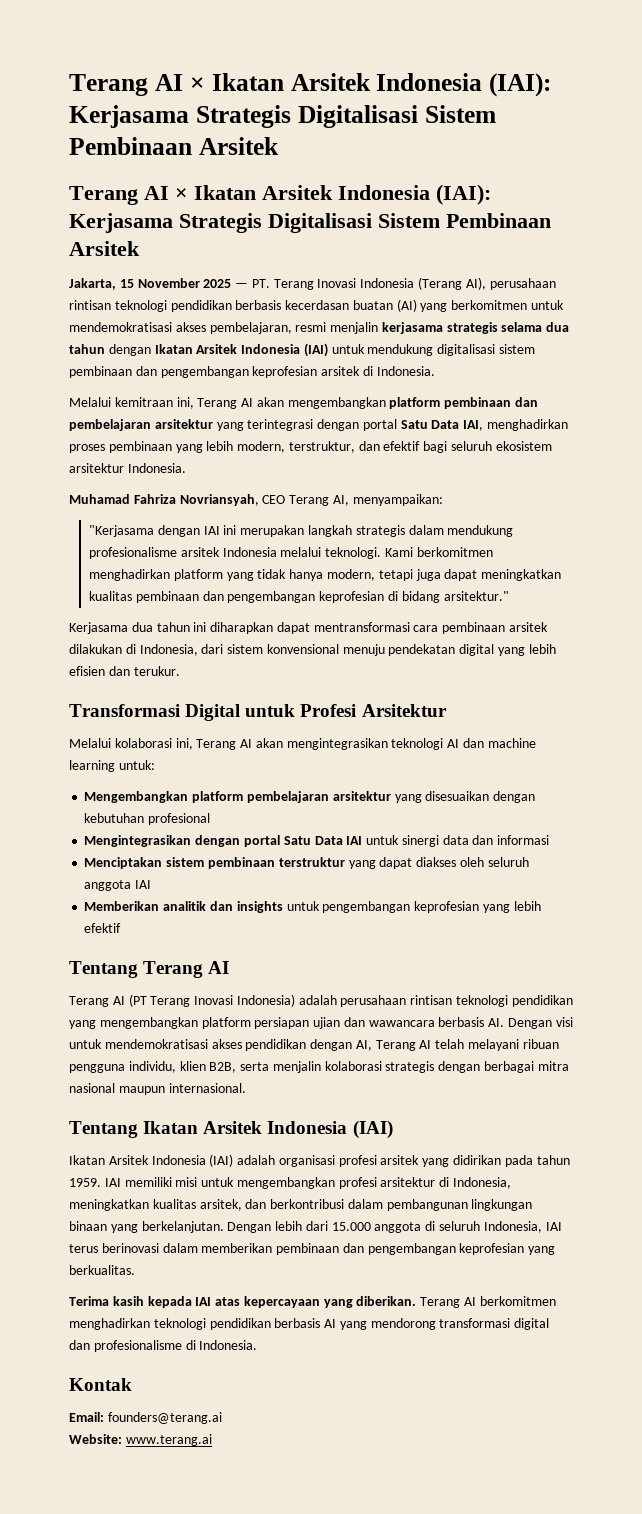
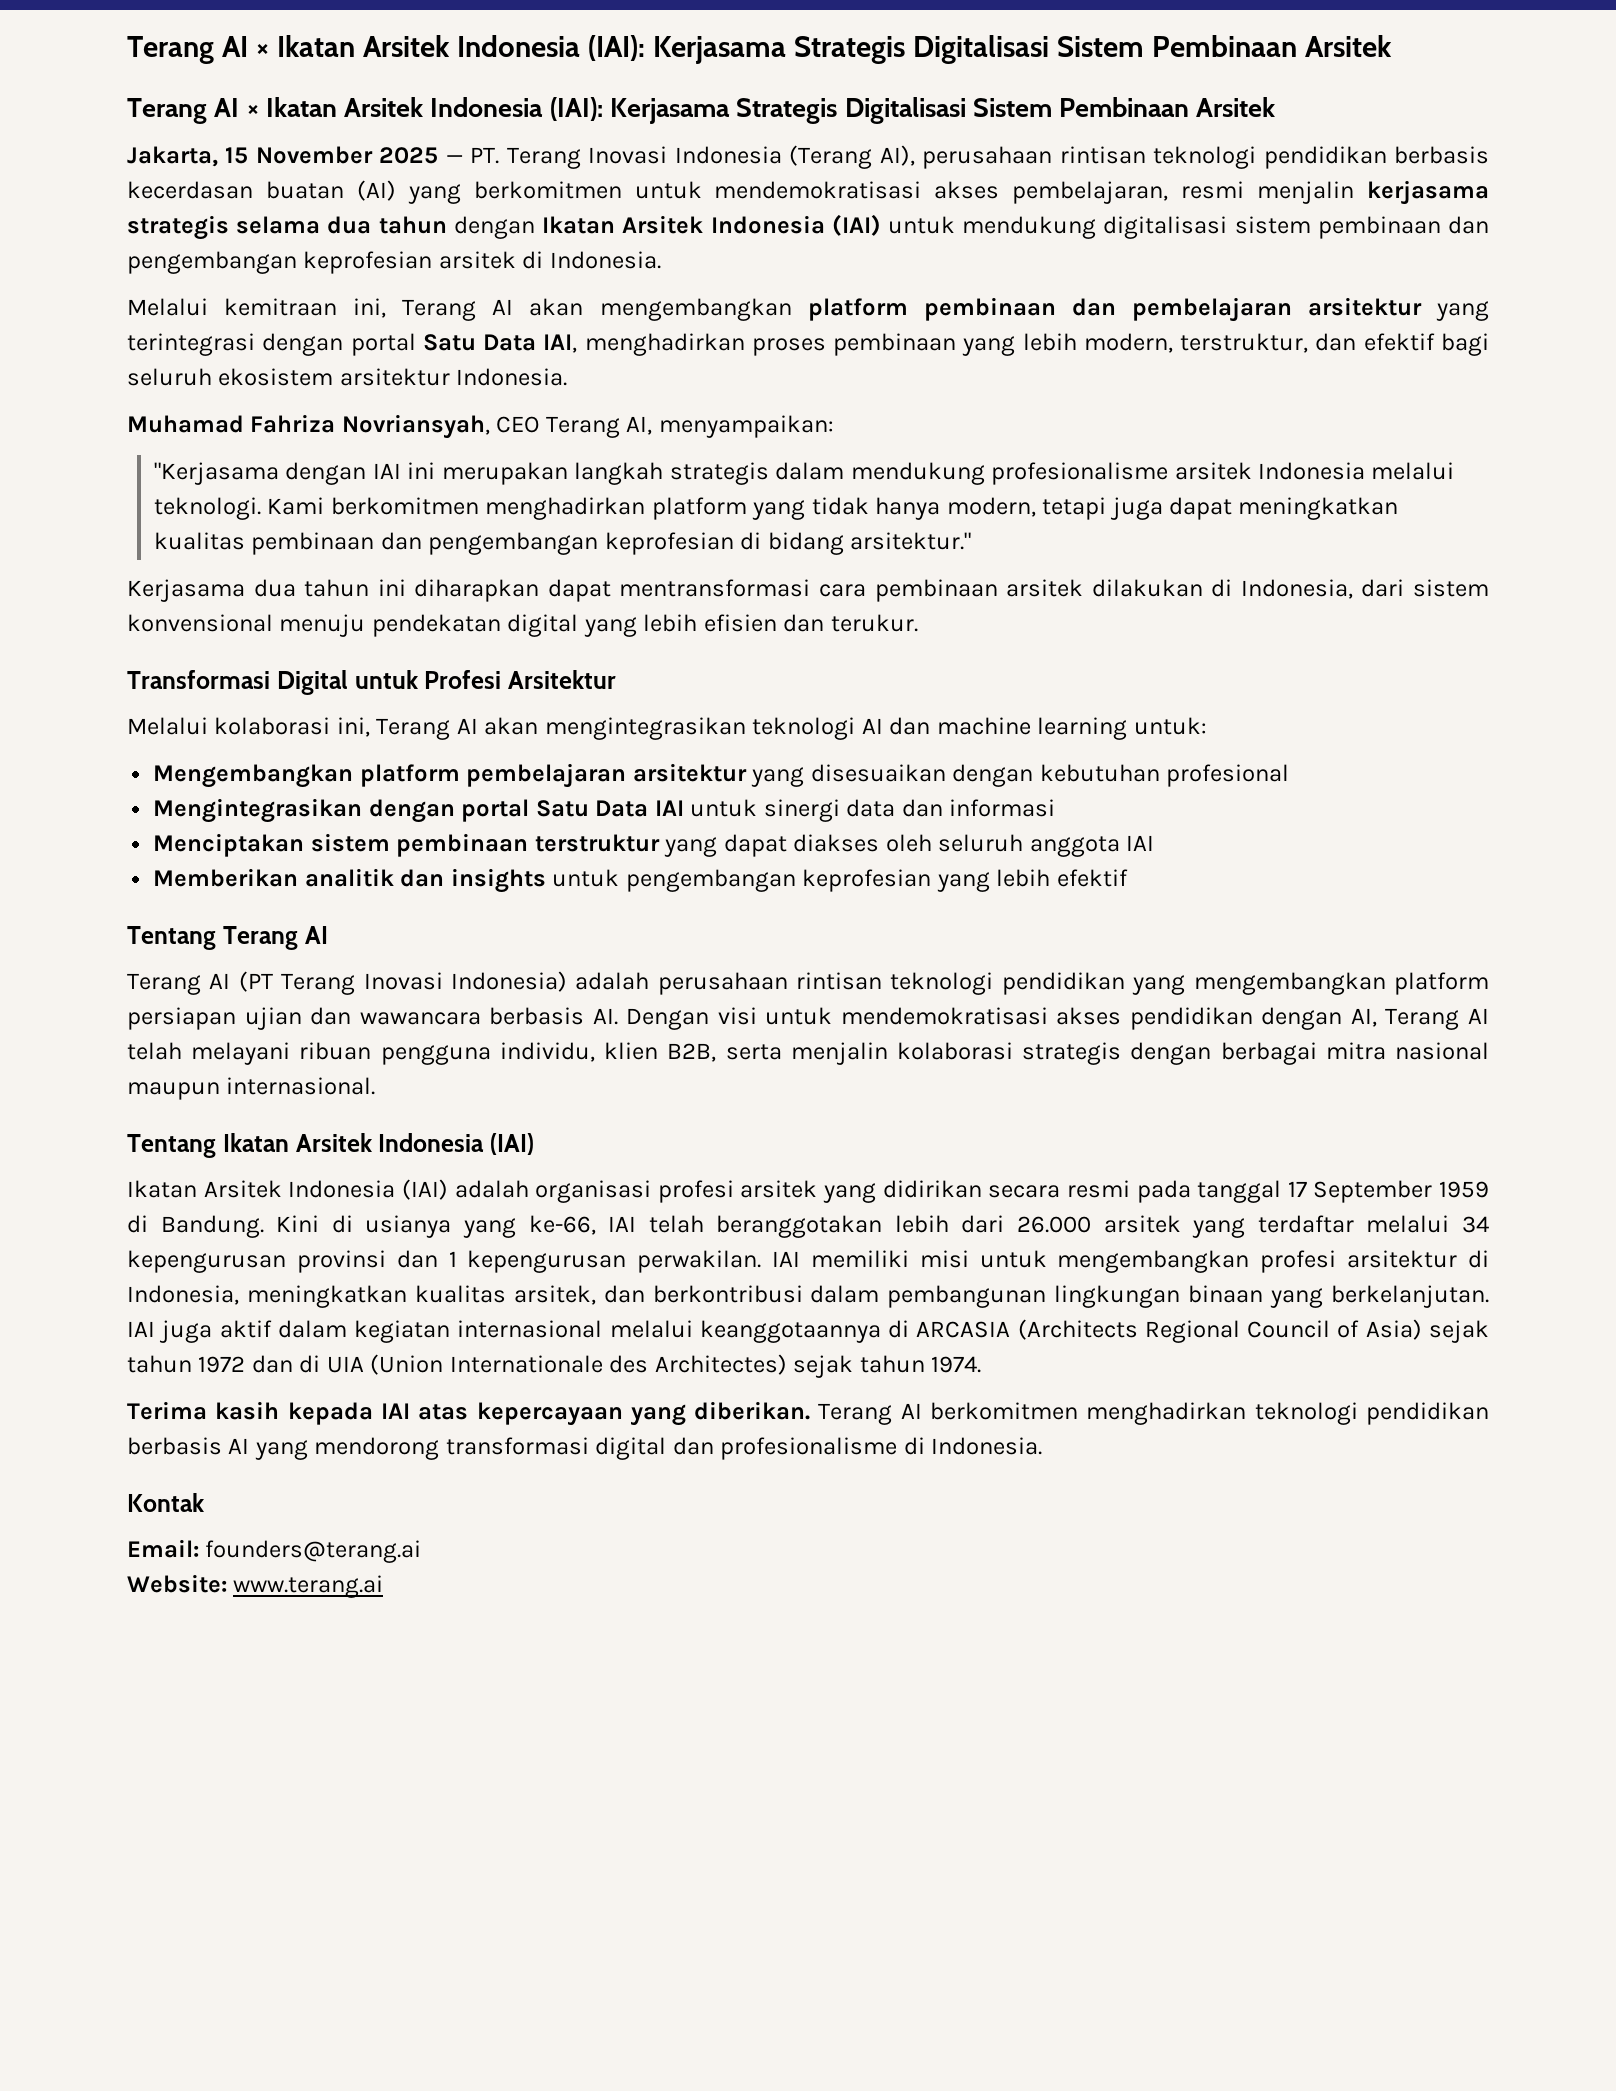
- Ikatan Arsitek Indonesia (IAI) adalah organisasi profesi arsitek yang didirikan pada tahun 1959.
+ Ikatan Arsitek Indonesia (IAI) adalah organisasi profesi arsitek yang didirikan secara resmi pada tanggal 17 September 1959 di Bandung. Kini di usianya yang ke-66, IAI telah beranggotakan lebih dari 26.000 arsitek yang terdaftar melalui 34 kepengurusan provinsi dan 1 kepengurusan perwakilan.
- Dengan lebih dari 15.000 anggota di seluruh Indonesia, IAI terus berinovasi dalam memberikan pembinaan dan pengembangan keprofesian yang berkualitas.
+ IAI juga aktif dalam kegiatan internasional melalui keanggotaannya di ARCASIA (Architects Regional Council of Asia) sejak tahun 1972 dan di UIA (Union Internationale des Architectes) sejak tahun 1974.

